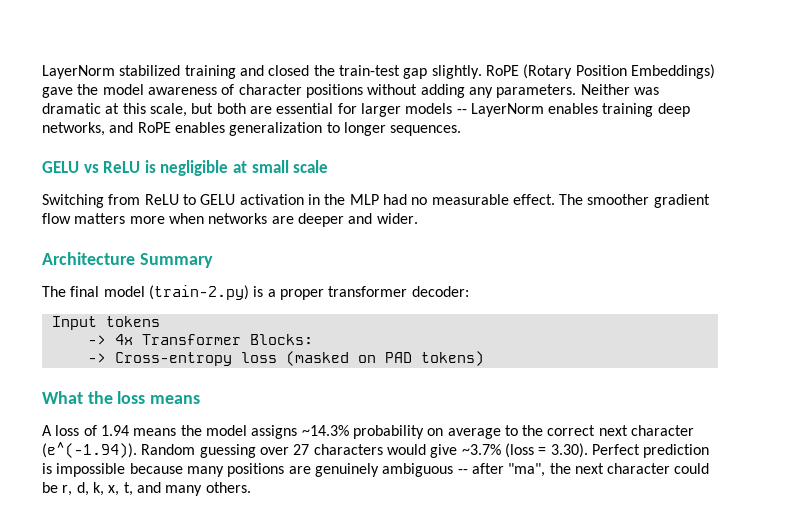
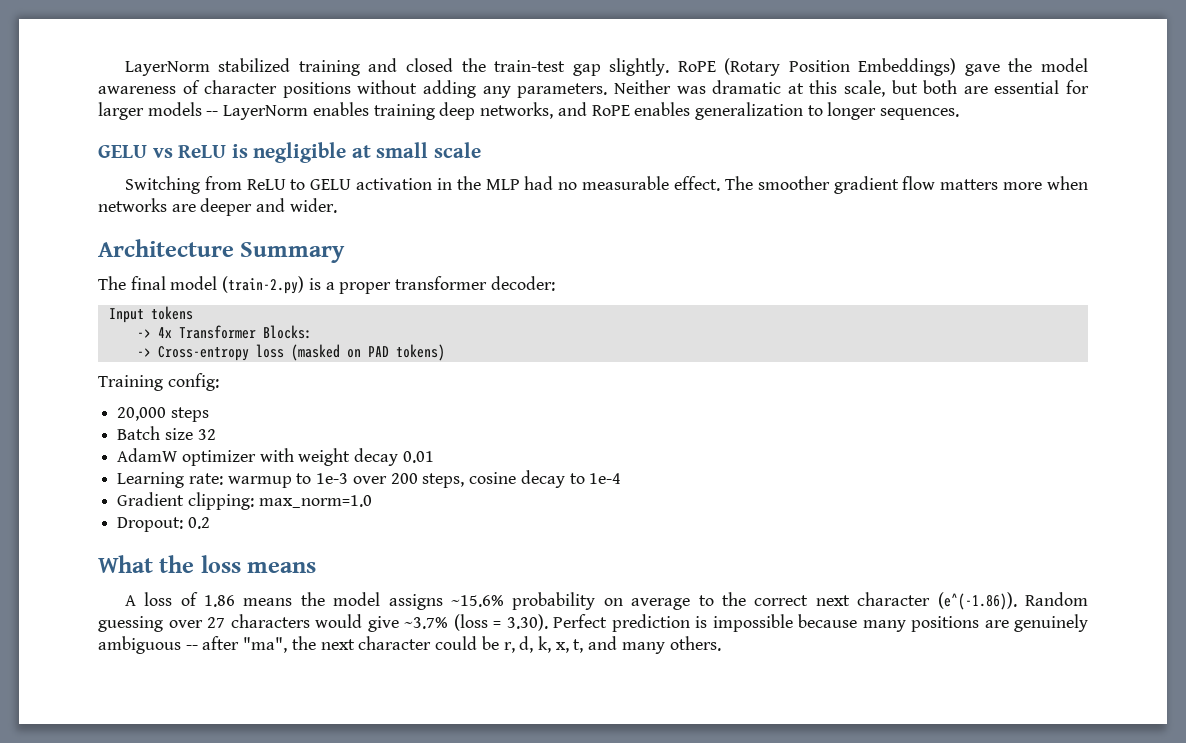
+ Training config:
+ 20,000 steps
+ Batch size 32
+ AdamW optimizer with weight decay 0.01
+ Learning rate: warmup to 1e-3 over 200 steps, cosine decay to 1e-4
+ Gradient clipping: max_norm=1.0
+ Dropout: 0.2
- A loss of 1.94 means the model assigns ~14.3% probability on average to the correct next character (e^(-1.94)). Random guessing over 27 characters would give ~3.7% (loss = 3.30). Perfect prediction is impossible because many positions are genuinely ambiguous -- after "ma", the next character could be r, d, k, x, t, and many others.
+ A loss of 1.86 means the model assigns ~15.6% probability on average to the correct next character (e^(-1.86)). Random guessing over 27 characters would give ~3.7% (loss = 3.30). Perfect prediction is impossible because many positions are genuinely ambiguous -- after "ma", the next character could be r, d, k, x, t, and many others.

